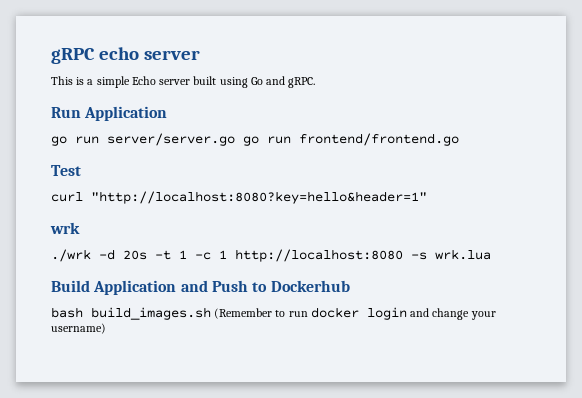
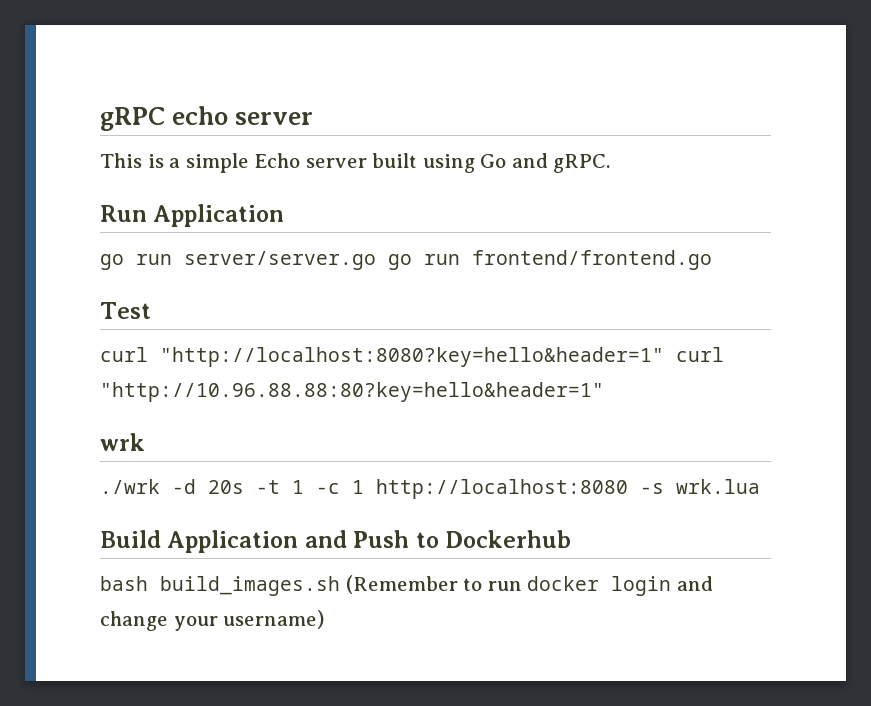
- curl "http://localhost:8080?key=hello&header=1"
+ curl "http://localhost:8080?key=hello&header=1" curl "http://10.96.88.88:80?key=hello&header=1"

